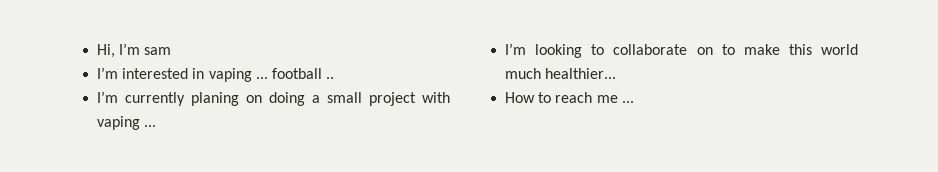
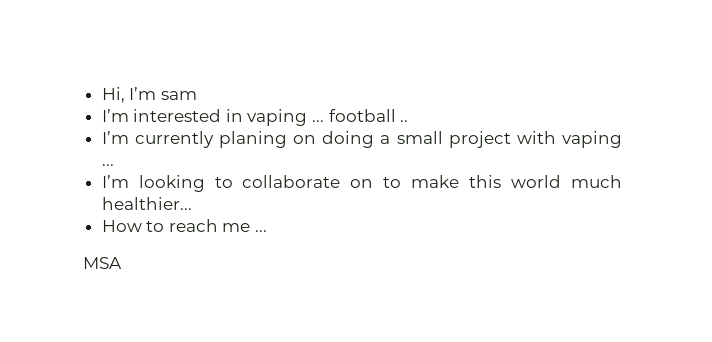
+ MSA

